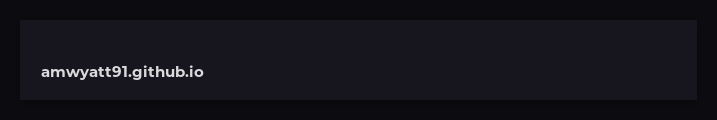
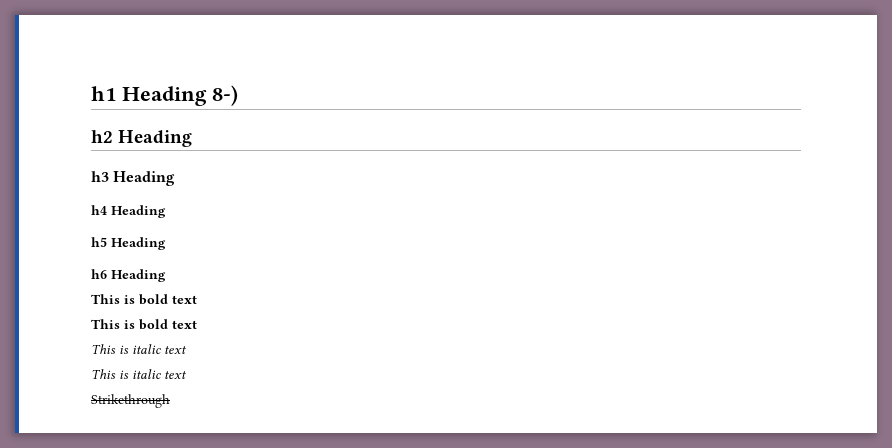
- amwyatt91.github.io
+ h1 Heading 8-)
+ h2 Heading
+ h3 Heading
+ h4 Heading
+ h5 Heading
+ h6 Heading
+ This is bold text
+ This is bold text
+ This is italic text
+ This is italic text
+ Strikethrough

